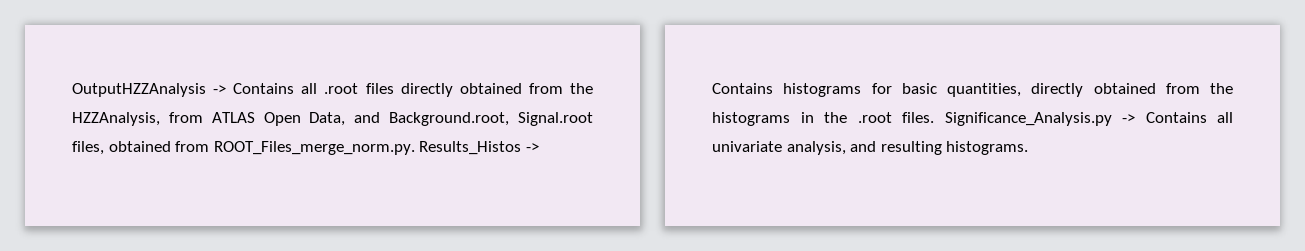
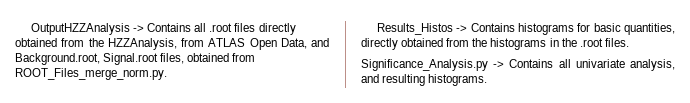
- OutputHZZAnalysis -> Contains all .root files directly obtained from the HZZAnalysis, from ATLAS Open Data, and Background.root, Signal.root files, obtained from ROOT_Files_merge_norm.py. Results_Histos -> Contains histograms for basic quantities, directly obtained from the histograms in the .root files. Significance_Analysis.py -> Contains all univariate analysis, and resulting histograms.
+ OutputHZZAnalysis -> Contains all .root files directly obtained from the HZZAnalysis, from ATLAS Open Data, and Background.root, Signal.root files, obtained from ROOT_Files_merge_norm.py.
+ Results_Histos -> Contains histograms for basic quantities, directly obtained from the histograms in the .root files.
+ Significance_Analysis.py -> Contains all univariate analysis, and resulting histograms.

